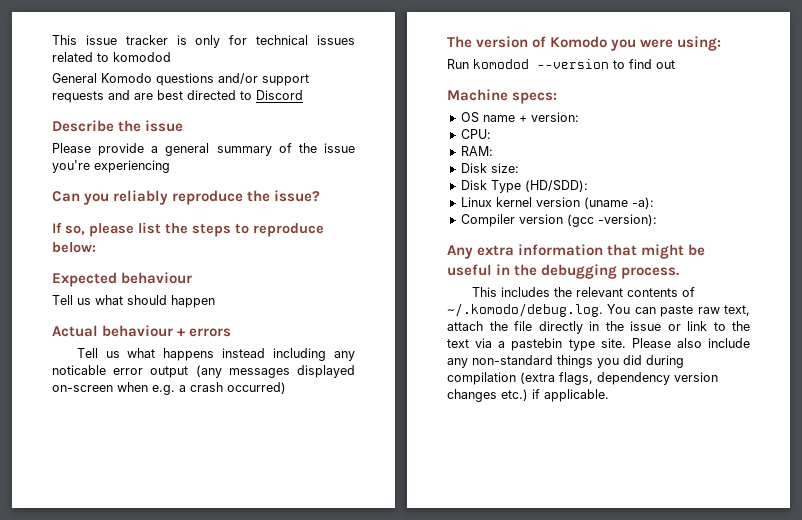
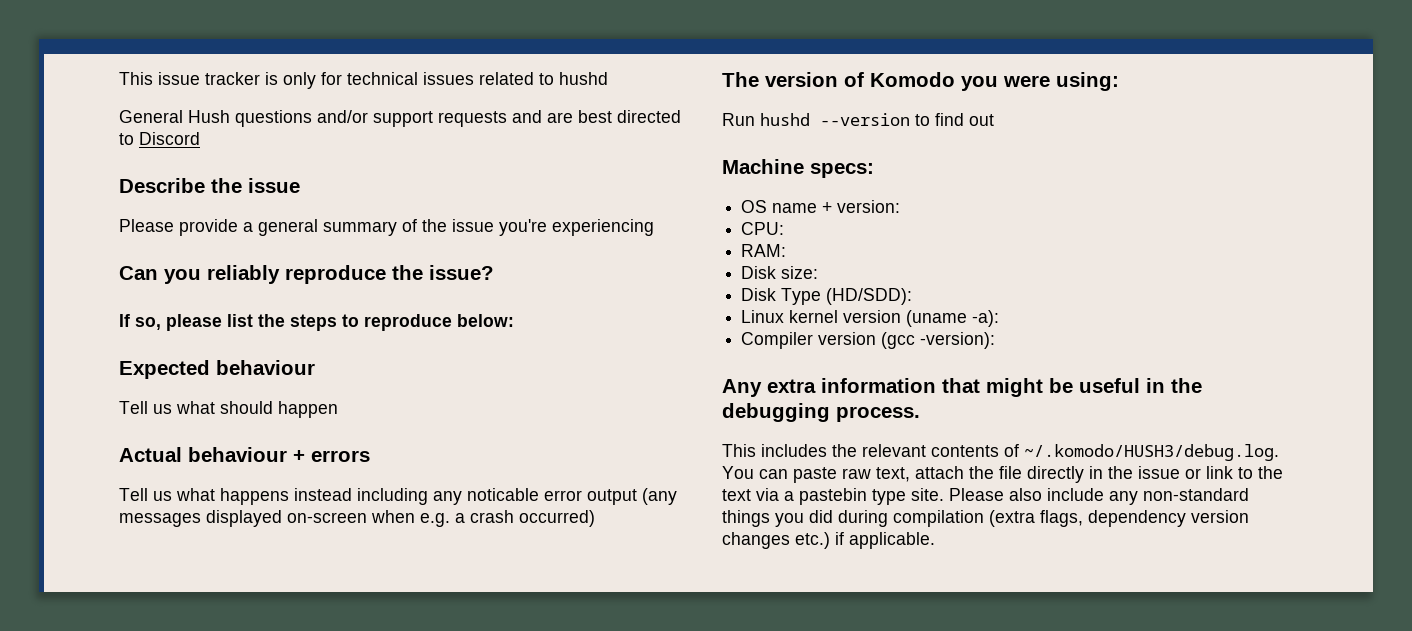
- This issue tracker is only for technical issues related to komodod
+ This issue tracker is only for technical issues related to hushd
- General Komodo questions and/or support requests and are best directed to Discord
+ General Hush questions and/or support requests and are best directed to Discord
- Run komodod --version to find out
+ Run hushd --version to find out
- This includes the relevant contents of ~/.komodo/debug.log. You can paste raw text, attach the file directly in the issue or link to the text via a pastebin type site.
+ This includes the relevant contents of ~/.komodo/HUSH3/debug.log. You can paste raw text, attach the file directly in the issue or link to the text via a pastebin type site.

